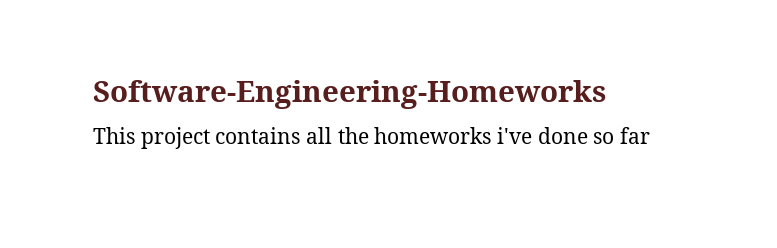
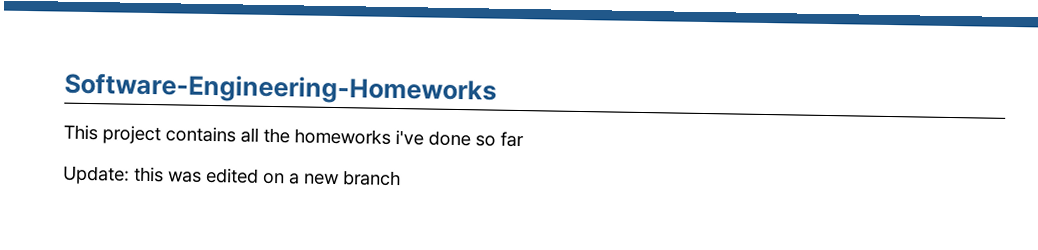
+ Update: this was edited on a new branch

